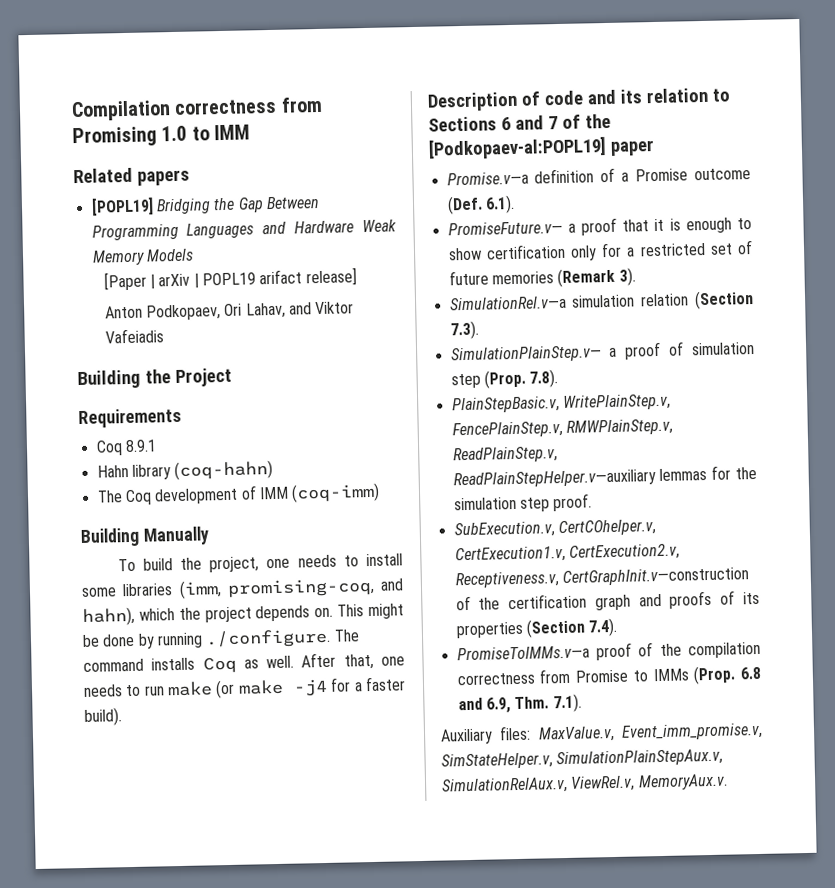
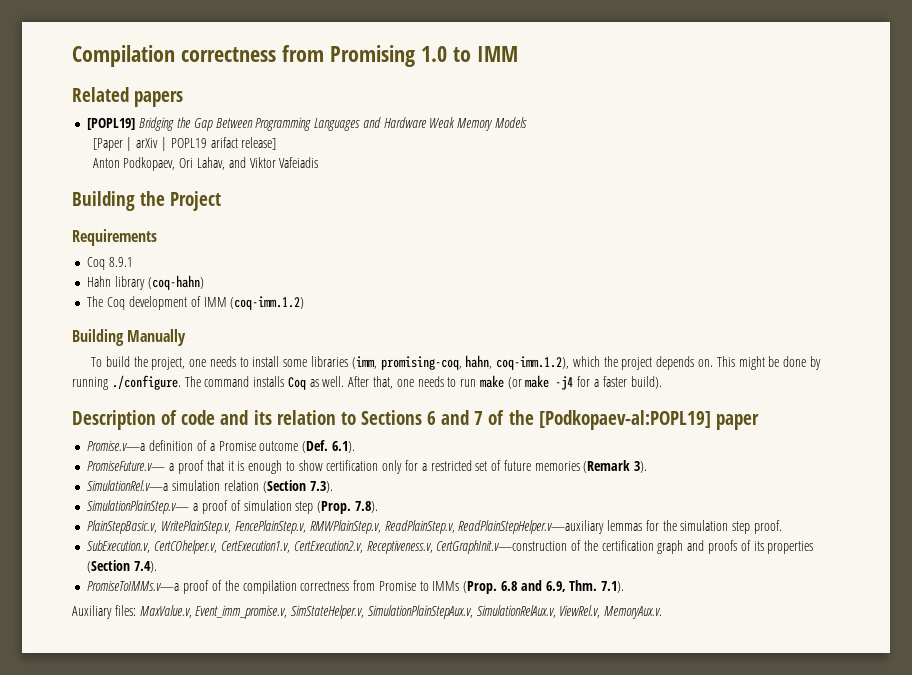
- The Coq development of IMM (coq-imm)
+ The Coq development of IMM (coq-imm.1.2)
- To build the project, one needs to install some libraries (imm, promising-coq, and hahn), which the project depends on.
+ To build the project, one needs to install some libraries (imm, promising-coq, hahn, coq-imm.1.2), which the project depends on.

